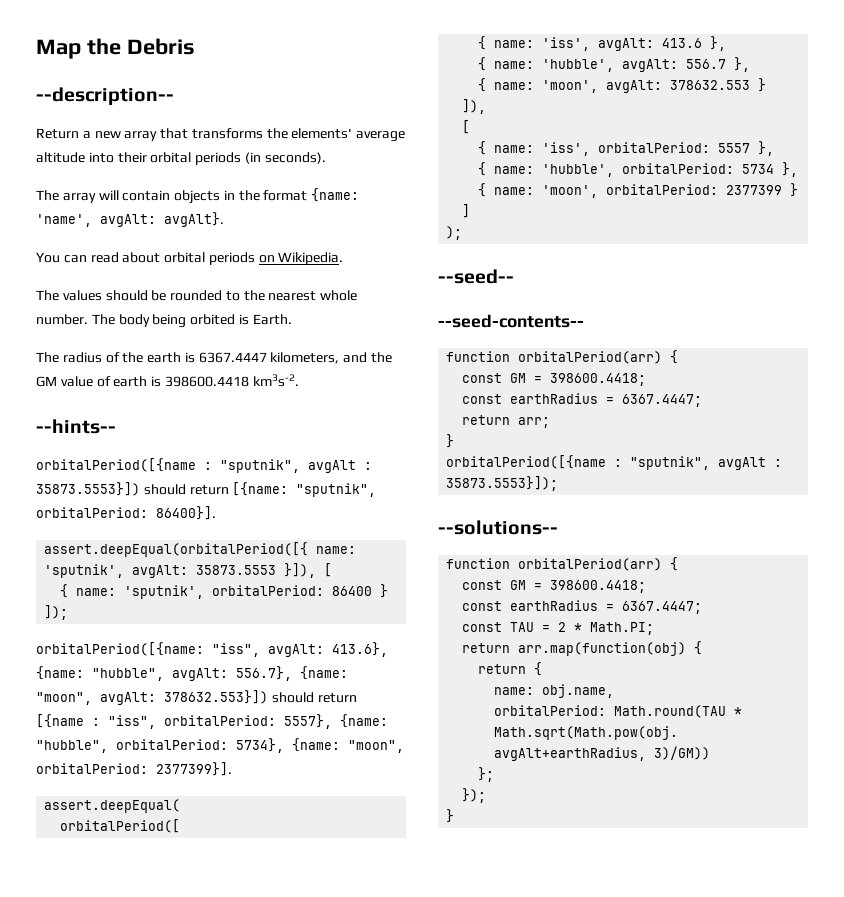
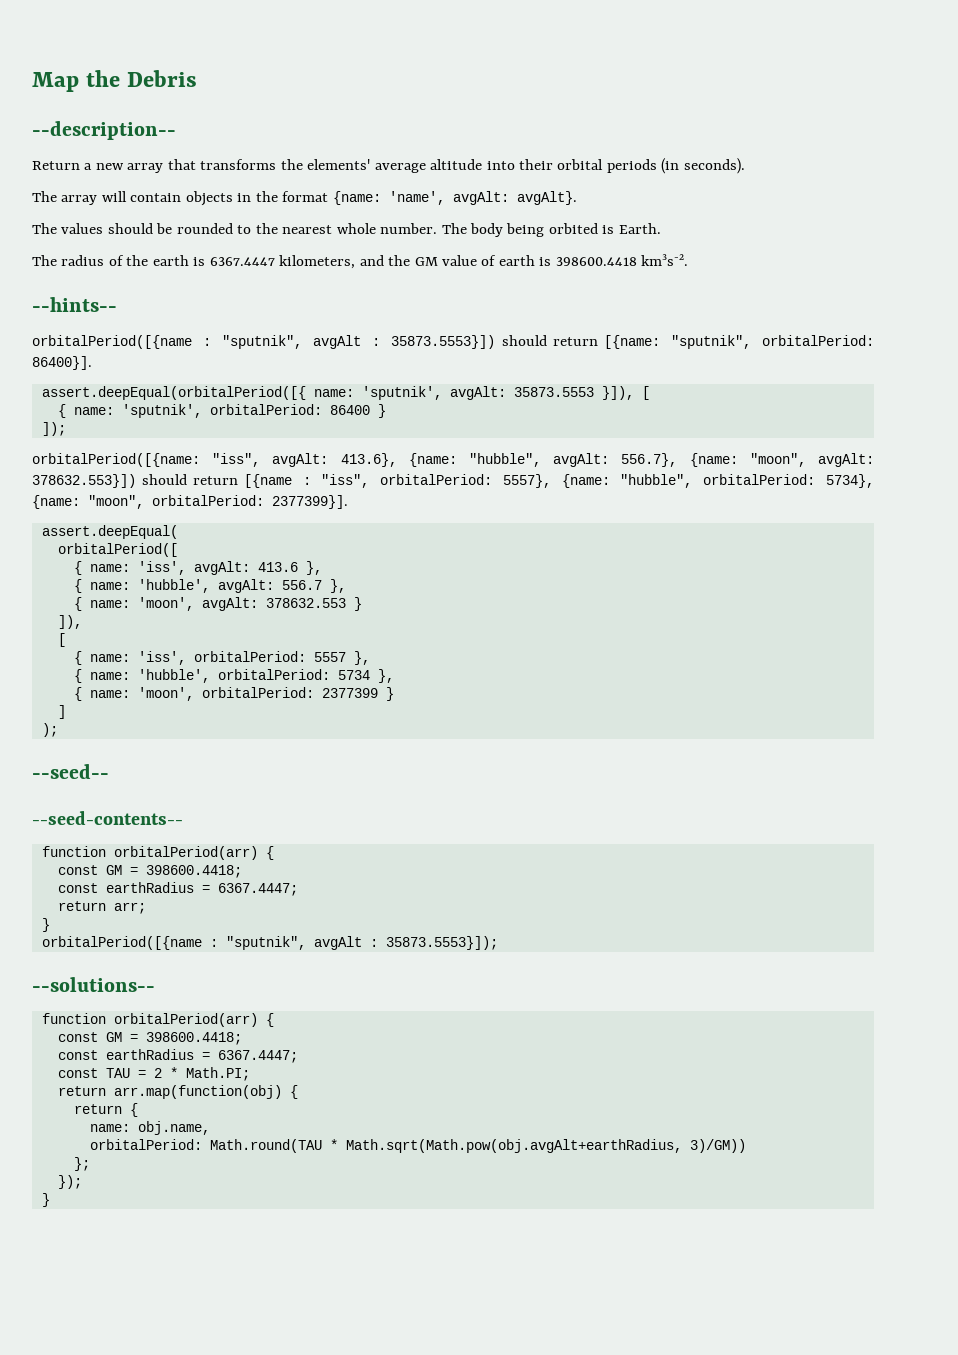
- You can read about orbital periods on Wikipedia.

